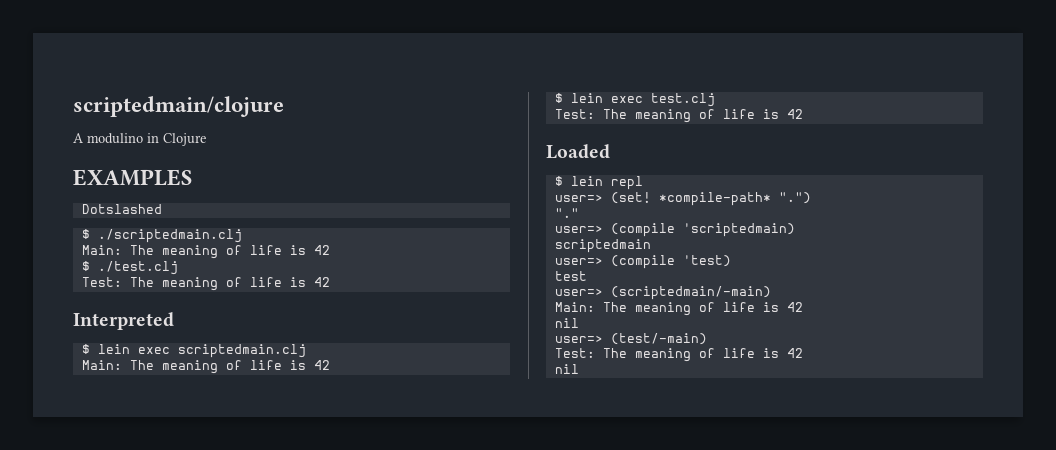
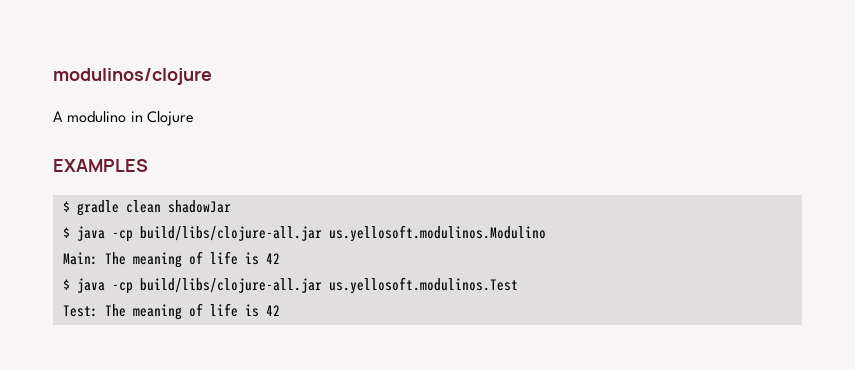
- scriptedmain/clojure
+ modulinos/clojure
- Dotslashed
- $ ./scriptedmain.clj
+ $ gradle clean shadowJar
+ $ java -cp build/libs/clojure-all.jar us.yellosoft.modulinos.Modulino
  Main: The meaning of life is 42
- $ ./test.clj
+ $ java -cp build/libs/clojure-all.jar us.yellosoft.modulinos.Test
  Test: The meaning of life is 42
- Interpreted
- $ lein exec scriptedmain.clj
- Main: The meaning of life is 42
- $ lein exec test.clj
- Test: The meaning of life is 42
- Loaded
- $ lein repl
- user=> (set! *compile-path* ".")
- "."
- user=> (compile 'scriptedmain)
- scriptedmain
- user=> (compile 'test)
- test
- user=> (scriptedmain/-main)
- Main: The meaning of life is 42
- nil
- user=> (test/-main)
- Test: The meaning of life is 42
- nil

